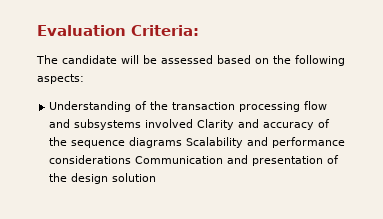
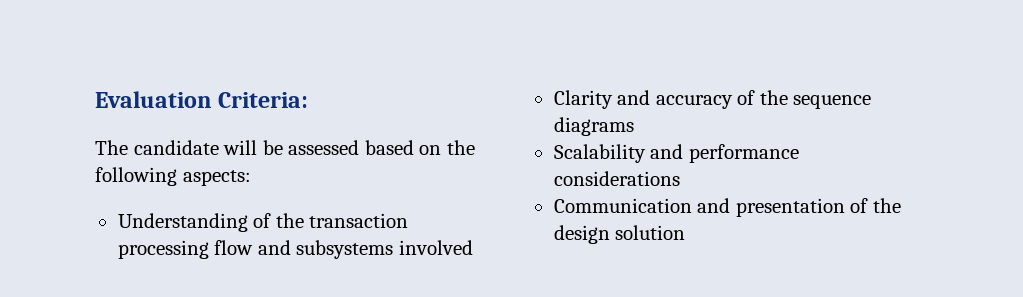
- Understanding of the transaction processing flow and subsystems involved Clarity and accuracy of the sequence diagrams Scalability and performance considerations Communication and presentation of the design solution
+ Understanding of the transaction processing flow and subsystems involved
+ Clarity and accuracy of the sequence diagrams
+ Scalability and performance considerations
+ Communication and presentation of the design solution

